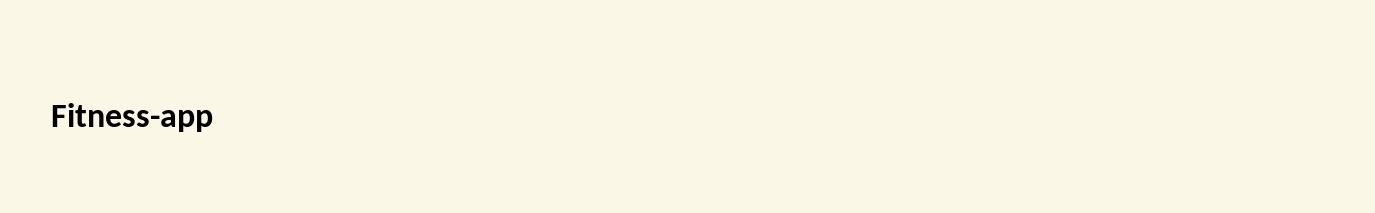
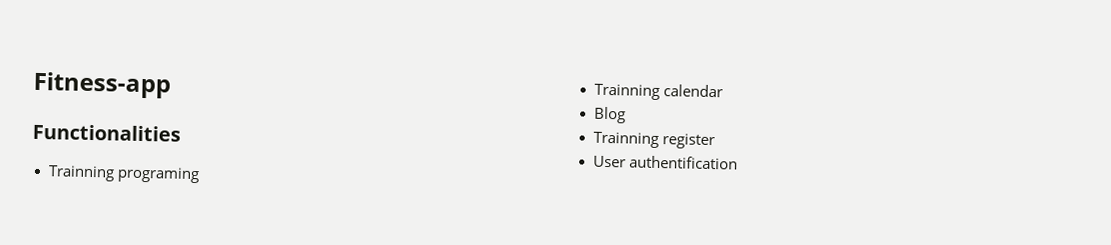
+ Functionalities
+ Trainning programing
+ Trainning calendar
+ Blog
+ Trainning register
+ User authentification

